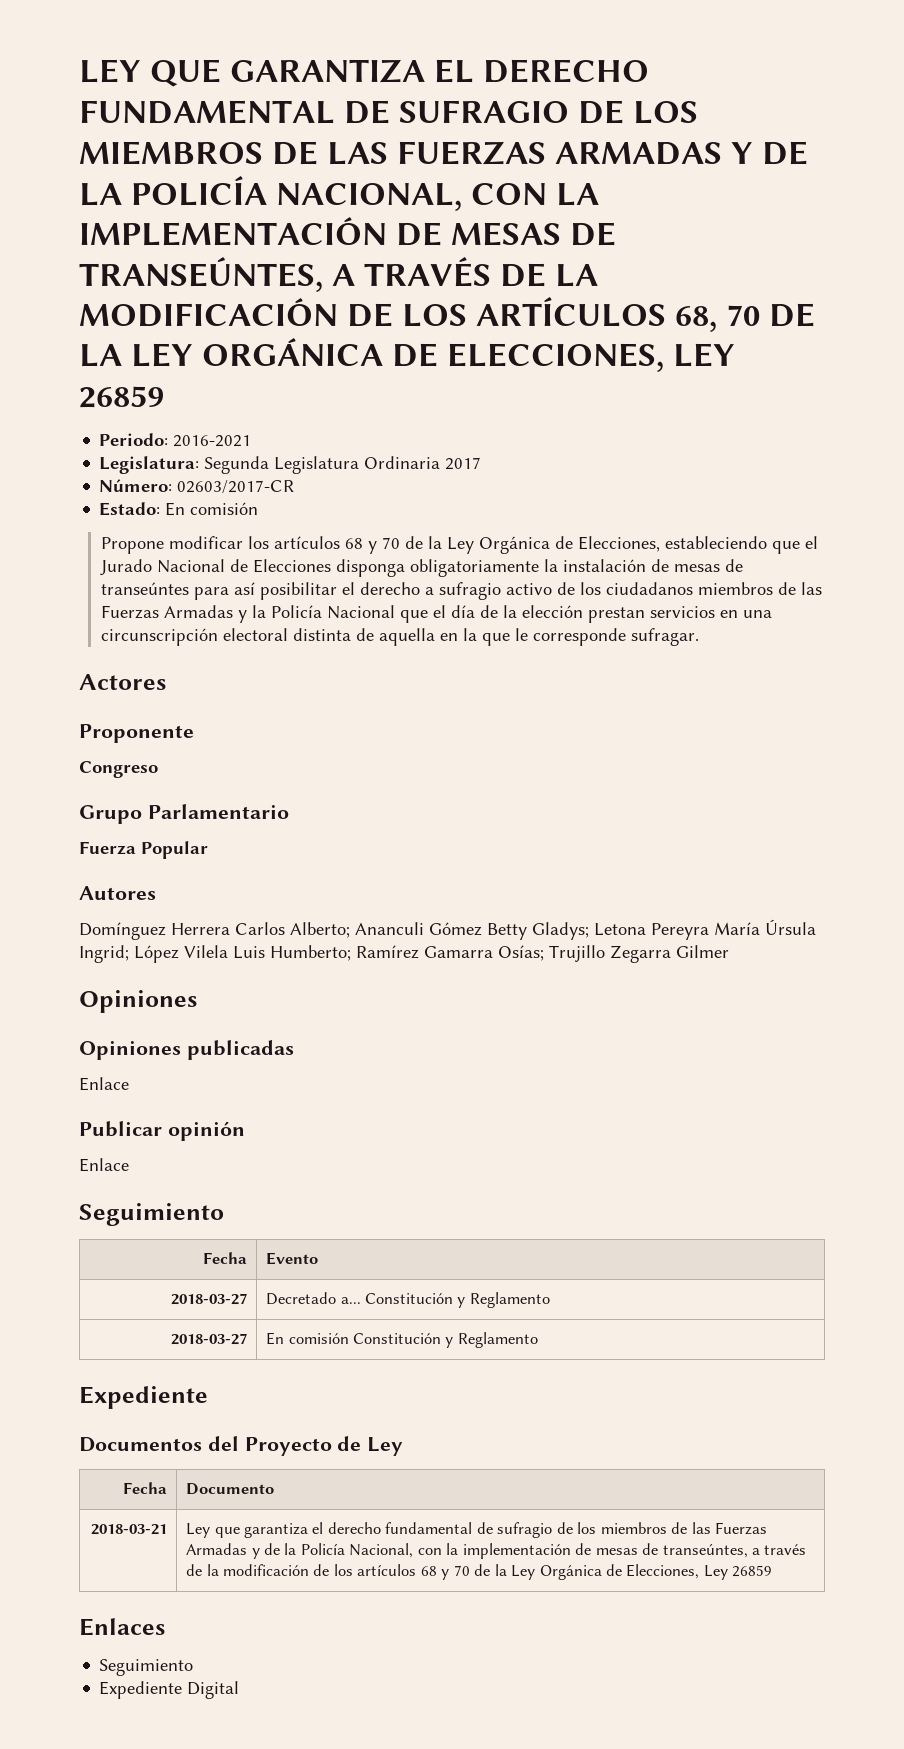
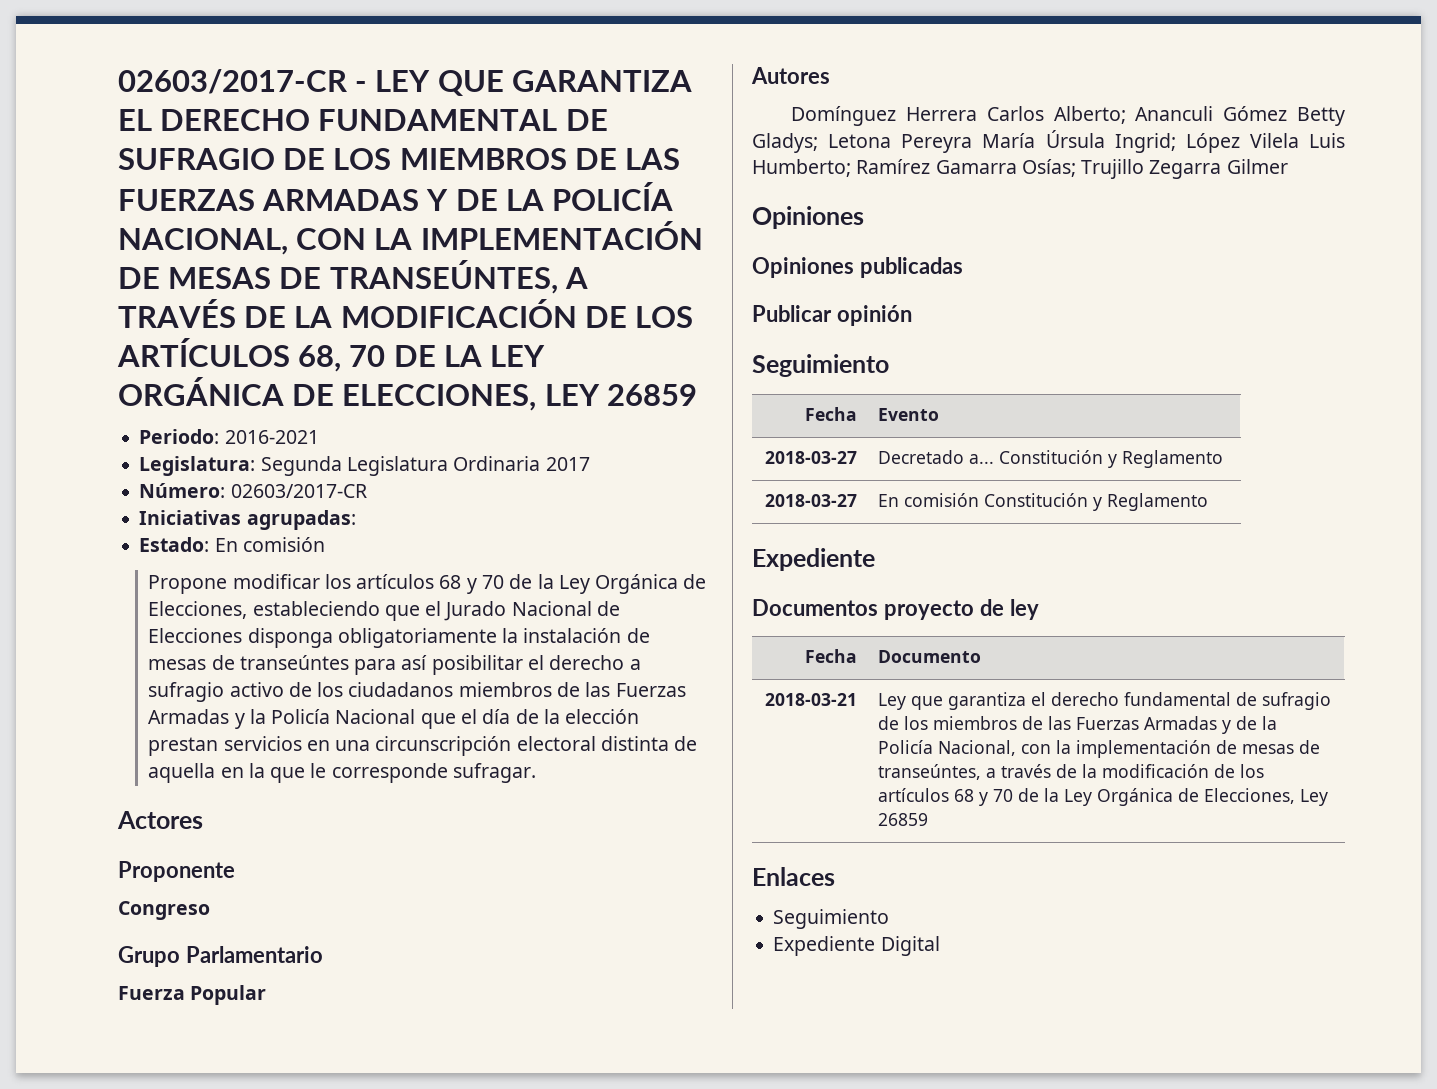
- LEY QUE GARANTIZA EL DERECHO FUNDAMENTAL DE SUFRAGIO DE LOS MIEMBROS DE LAS FUERZAS ARMADAS Y DE LA POLICÍA NACIONAL, CON LA IMPLEMENTACIÓN DE MESAS DE TRANSEÚNTES, A TRAVÉS DE LA MODIFICACIÓN DE LOS ARTÍCULOS 68, 70 DE LA LEY ORGÁNICA DE ELECCIONES, LEY 26859
+ 02603/2017-CR - LEY QUE GARANTIZA EL DERECHO FUNDAMENTAL DE SUFRAGIO DE LOS MIEMBROS DE LAS FUERZAS ARMADAS Y DE LA POLICÍA NACIONAL, CON LA IMPLEMENTACIÓN DE MESAS DE TRANSEÚNTES, A TRAVÉS DE LA MODIFICACIÓN DE LOS ARTÍCULOS 68, 70 DE LA LEY ORGÁNICA DE ELECCIONES, LEY 26859
+ Iniciativas agrupadas:
  Opiniones publicadas
- Enlace
  Publicar opinión
- Enlace
- Documentos del Proyecto de Ley
+ Documentos proyecto de ley

